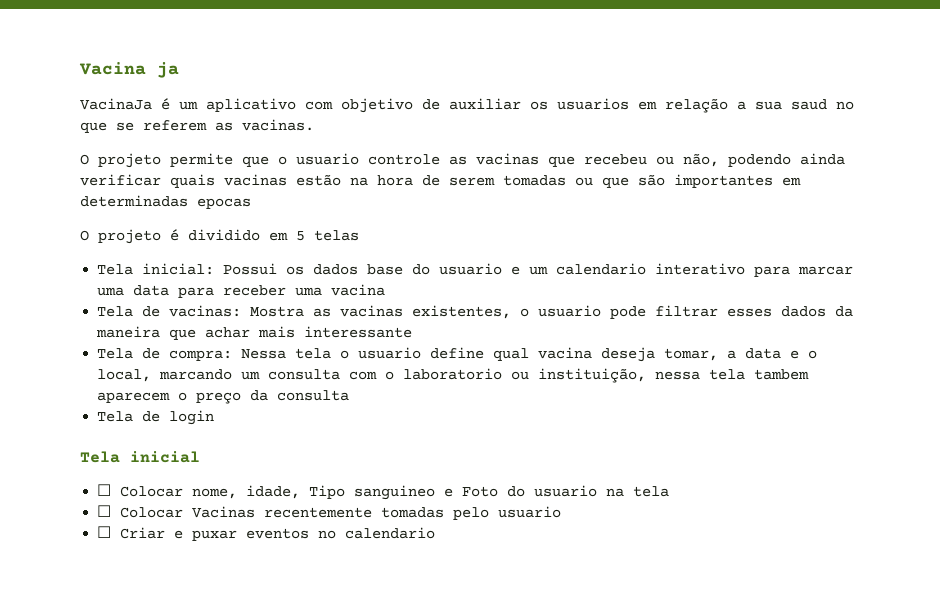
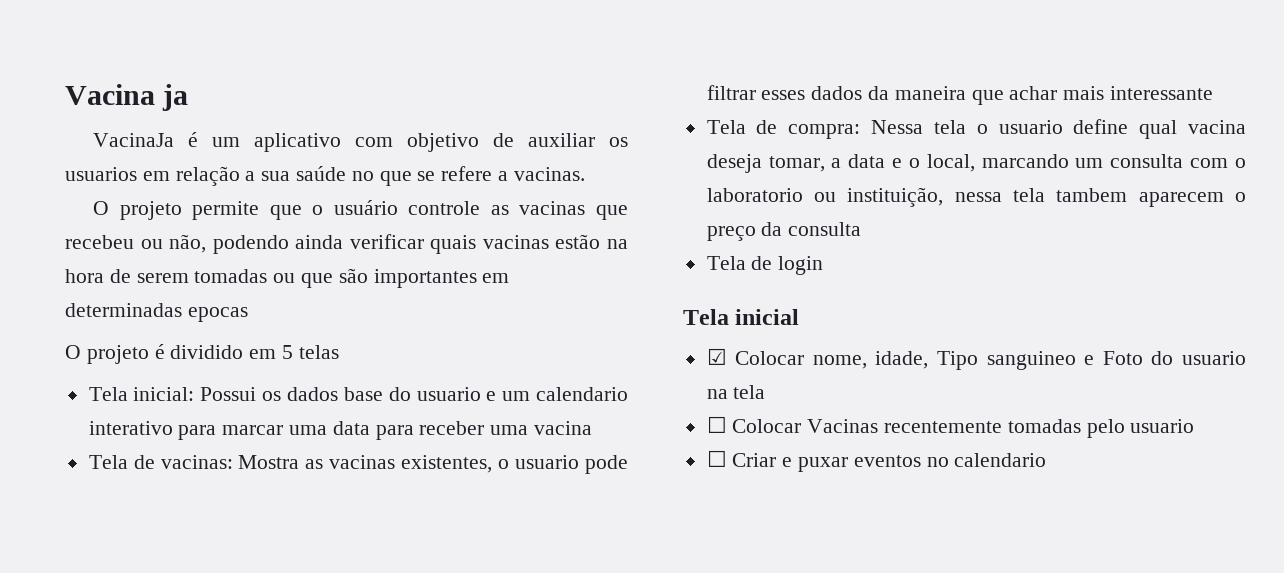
- VacinaJa é um aplicativo com objetivo de auxiliar os usuarios em relação a sua saud no que se referem as vacinas.
+ VacinaJa é um aplicativo com objetivo de auxiliar os usuarios em relação a sua saúde no que se refere a vacinas.
- O projeto permite que o usuario controle as vacinas que recebeu ou não, podendo ainda verificar quais vacinas estão na hora de serem tomadas ou que são importantes em determinadas epocas
+ O projeto permite que o usuário controle as vacinas que recebeu ou não, podendo ainda verificar quais vacinas estão na hora de serem tomadas ou que são importantes em determinadas epocas
- ☐ Colocar nome, idade, Tipo sanguineo e Foto do usuario na tela
+ ☑ Colocar nome, idade, Tipo sanguineo e Foto do usuario na tela

